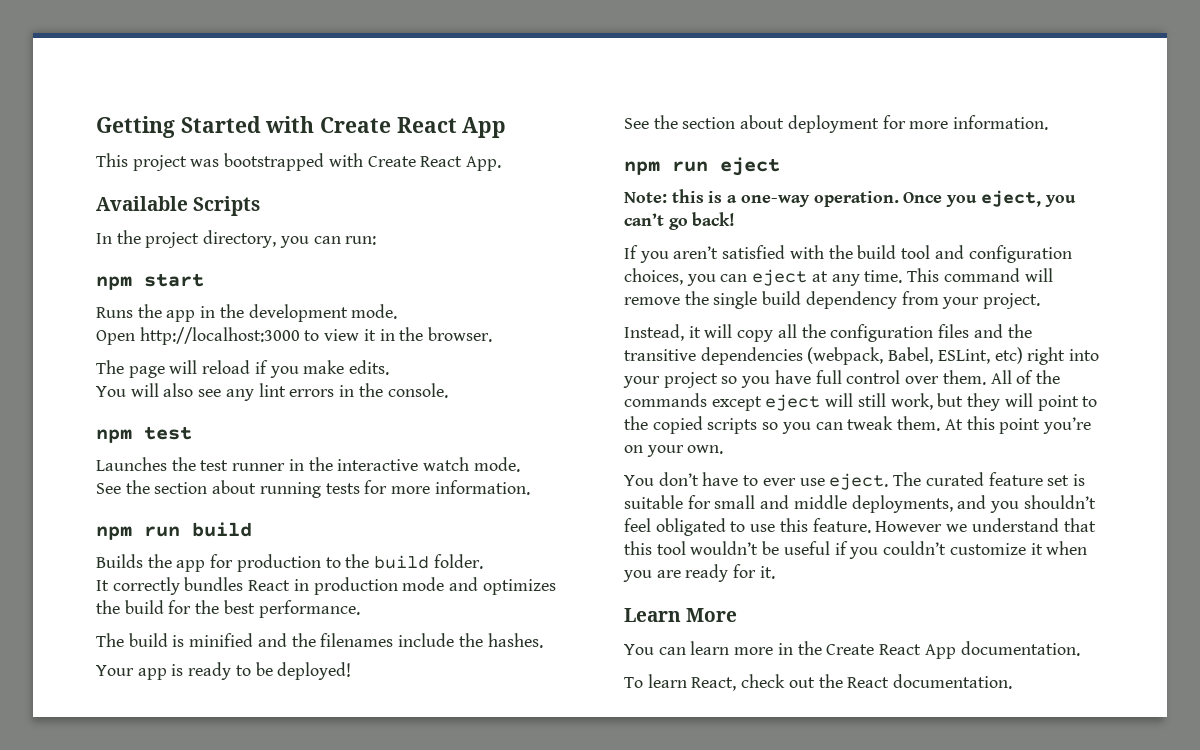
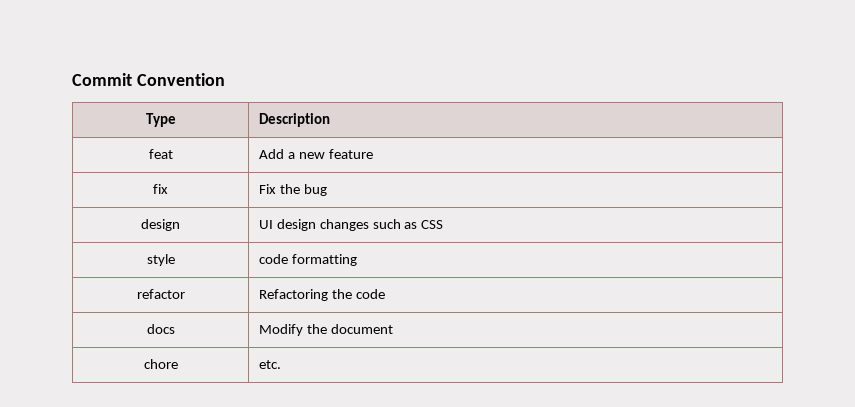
- Getting Started with Create React App
- This project was bootstrapped with Create React App.
- Available Scripts
- In the project directory, you can run:
- npm start
- Runs the app in the development mode.
- Open http://localhost:3000 to view it in the browser.
- The page will reload if you make edits.
- You will also see any lint errors in the console.
- npm test
- Launches the test runner in the interactive watch mode.
- See the section about running tests for more information.
- npm run build
- Builds the app for production to the build folder.
- It correctly bundles React in production mode and optimizes the build for the best performance.
- The build is minified and the filenames include the hashes.
- Your app is ready to be deployed!
- See the section about deployment for more information.
- npm run eject
- Note: this is a one-way operation. Once you eject, you can’t go back!
- If you aren’t satisfied with the build tool and configuration choices, you can eject at any time. This command will remove the single build dependency from your project.
- Instead, it will copy all the configuration files and the transitive dependencies (webpack, Babel, ESLint, etc) right into your project so you have full control over them. All of the commands except eject will still work, but they will point to the copied scripts so you can tweak them. At this point you’re on your own.
- You don’t have to ever use eject. The curated feature set is suitable for small and middle deployments, and you shouldn’t feel obligated to use this feature. However we understand that this tool wouldn’t be useful if you couldn’t customize it when you are ready for it.
- Learn More
- You can learn more in the Create React App documentation.
- To learn React, check out the React documentation.
+ Commit Convention
+ Type | Description
+ feat | Add a new feature
+ fix | Fix the bug
+ design | UI design changes such as CSS
+ style | code formatting
+ refactor | Refactoring the code
+ docs | Modify the document
+ chore | etc.

